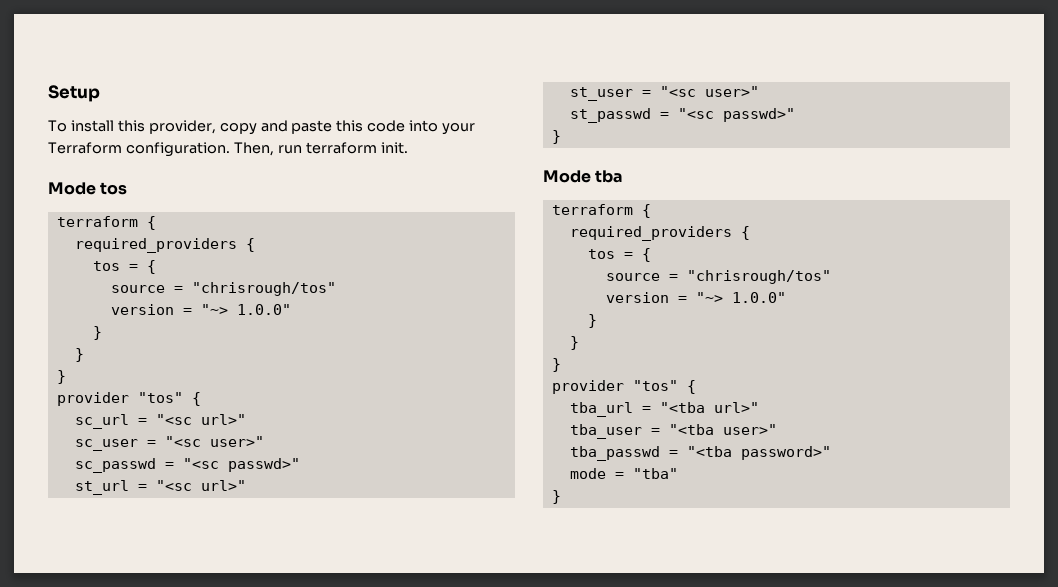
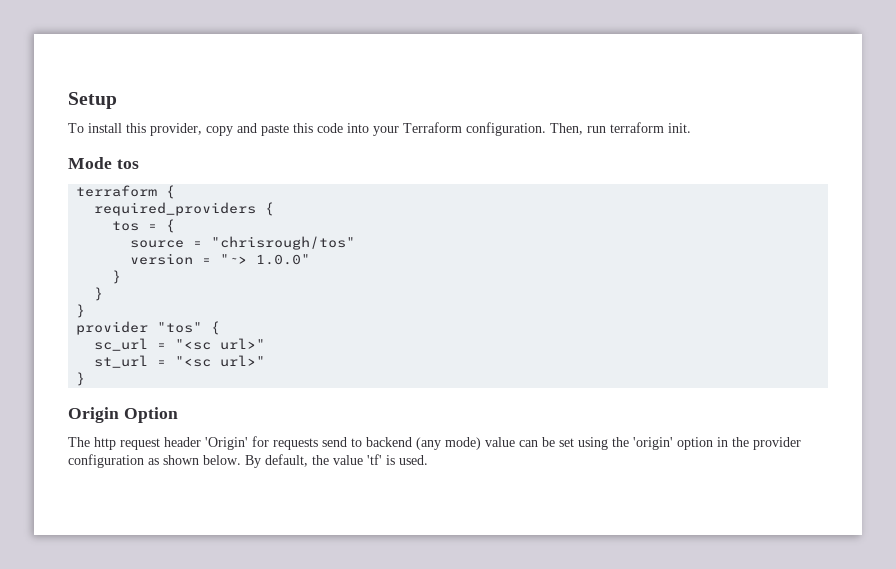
- sc_user = "<sc user>"
- sc_passwd = "<sc passwd>"
  st_url = "<sc url>"
- st_user = "<sc user>"
- st_passwd = "<sc passwd>"
  }
- Mode tba
- terraform {
- required_providers {
- tos = {
- source = "chrisrough/tos"
- version = "~> 1.0.0"
- }
- }
- }
- provider "tos" {
- tba_url = "<tba url>"
- tba_user = "<tba user>"
- tba_passwd = "<tba password>"
- mode = "tba"
- }
+ Origin Option
+ The http request header 'Origin' for requests send to backend (any mode) value can be set using the 'origin' option in the provider configuration as shown below. By default, the value 'tf' is used.

